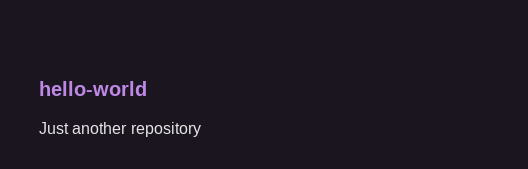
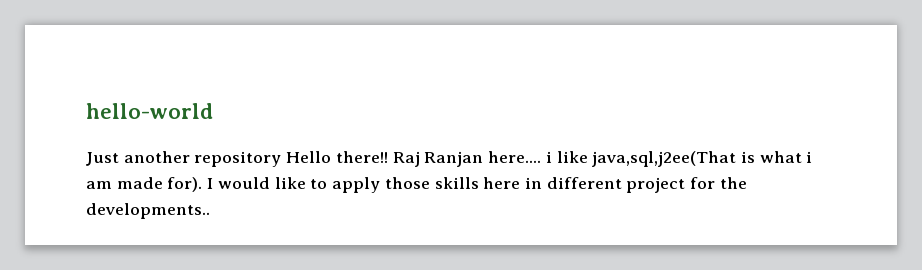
- Just another repository
+ Just another repository Hello there!! Raj Ranjan here.... i like java,sql,j2ee(That is what i am made for). I would like to apply those skills here in different project for the developments..

